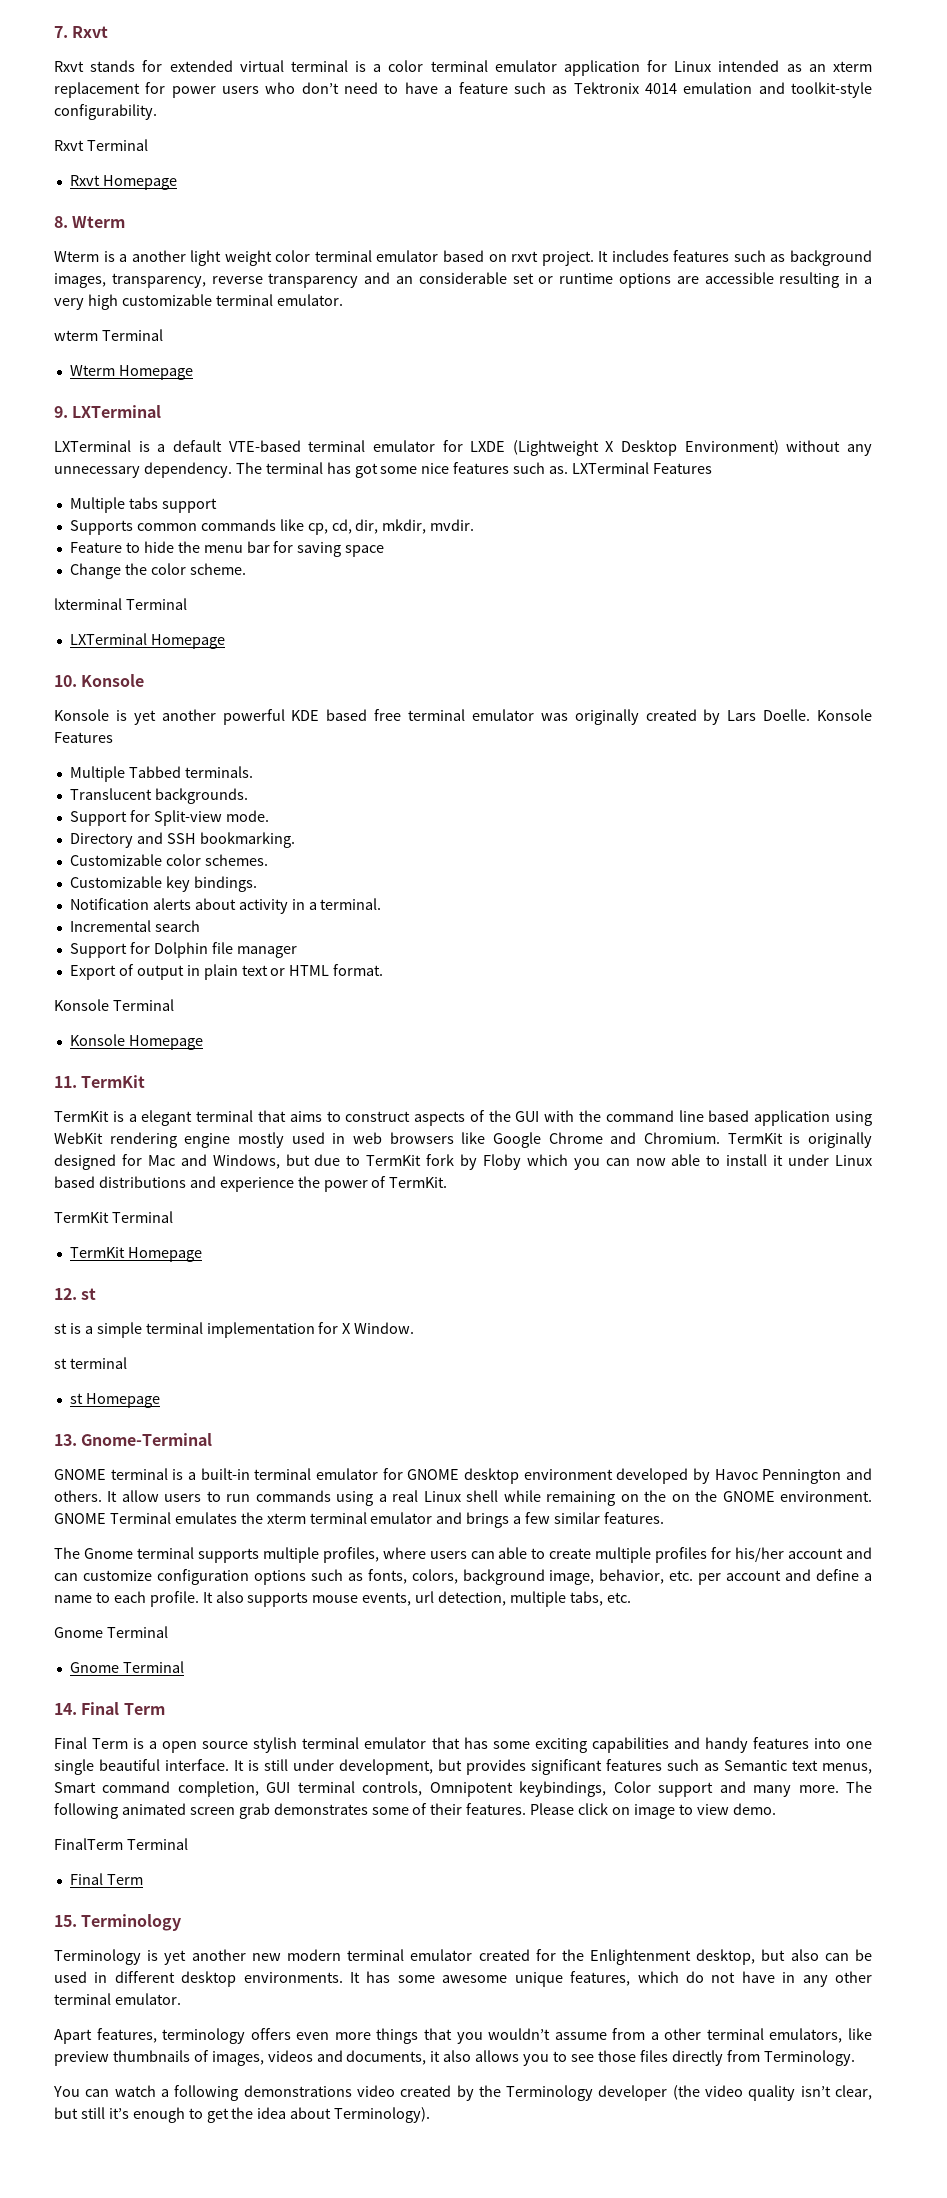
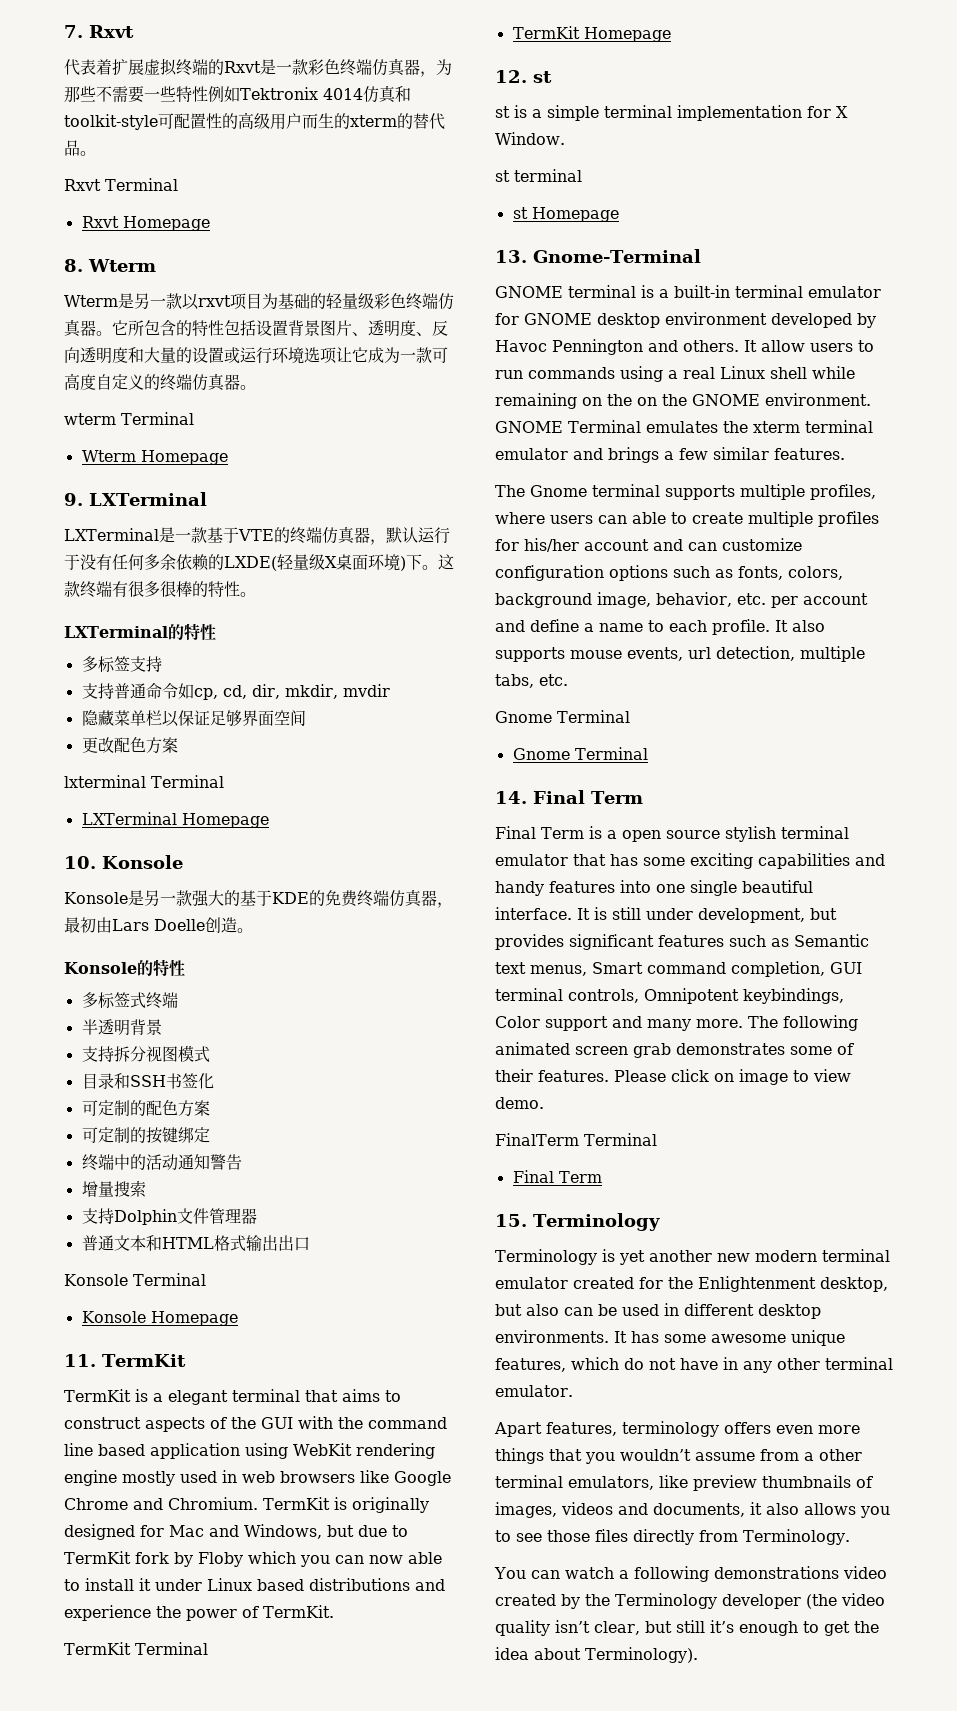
- Rxvt stands for extended virtual terminal is a color terminal emulator application for Linux intended as an xterm replacement for power users who don’t need to have a feature such as Tektronix 4014 emulation and toolkit-style configurability.
+ 代表着扩展虚拟终端的Rxvt是一款彩色终端仿真器，为那些不需要一些特性例如Tektronix 4014仿真和toolkit-style可配置性的高级用户而生的xterm的替代品。
- Wterm is a another light weight color terminal emulator based on rxvt project. It includes features such as background images, transparency, reverse transparency and an considerable set or runtime options are accessible resulting in a very high customizable terminal emulator.
+ Wterm是另一款以rxvt项目为基础的轻量级彩色终端仿真器。它所包含的特性包括设置背景图片、透明度、反向透明度和大量的设置或运行环境选项让它成为一款可高度自定义的终端仿真器。
- LXTerminal is a default VTE-based terminal emulator for LXDE (Lightweight X Desktop Environment) without any unnecessary dependency. The terminal has got some nice features such as. LXTerminal Features
- Multiple tabs support
- Supports common commands like cp, cd, dir, mkdir, mvdir.
- Feature to hide the menu bar for saving space
- Change the color scheme.
+ LXTerminal是一款基于VTE的终端仿真器，默认运行于没有任何多余依赖的LXDE(轻量级X桌面环境)下。这款终端有很多很棒的特性。
+ LXTerminal的特性
+ 多标签支持
+ 支持普通命令如cp, cd, dir, mkdir, mvdir
+ 隐藏菜单栏以保证足够界面空间
+ 更改配色方案
- Konsole is yet another powerful KDE based free terminal emulator was originally created by Lars Doelle. Konsole Features
- Multiple Tabbed terminals.
- Translucent backgrounds.
- Support for Split-view mode.
- Directory and SSH bookmarking.
- Customizable color schemes.
- Customizable key bindings.
- Notification alerts about activity in a terminal.
- Incremental search
- Support for Dolphin file manager
- Export of output in plain text or HTML format.
+ Konsole是另一款强大的基于KDE的免费终端仿真器，最初由Lars Doelle创造。
+ Konsole的特性
+ 多标签式终端
+ 半透明背景
+ 支持拆分视图模式
+ 目录和SSH书签化
+ 可定制的配色方案
+ 可定制的按键绑定
+ 终端中的活动通知警告
+ 增量搜索
+ 支持Dolphin文件管理器
+ 普通文本和HTML格式输出出口

